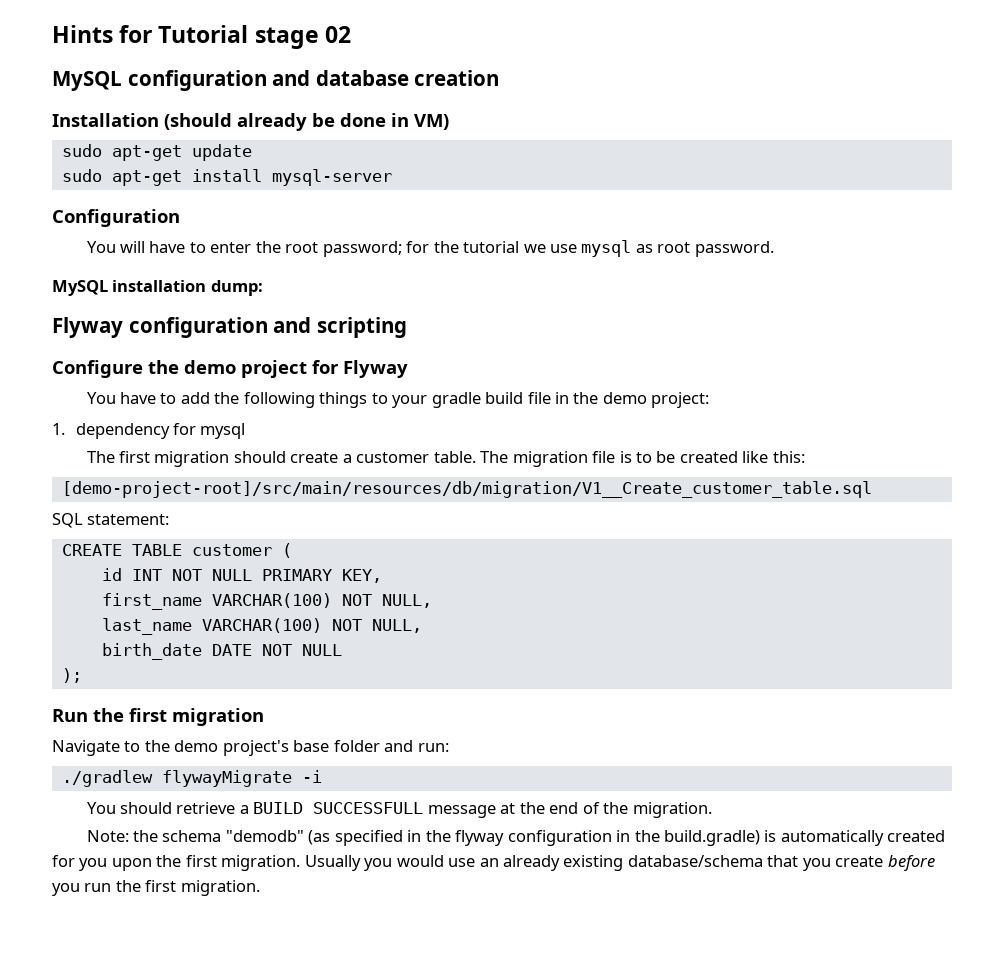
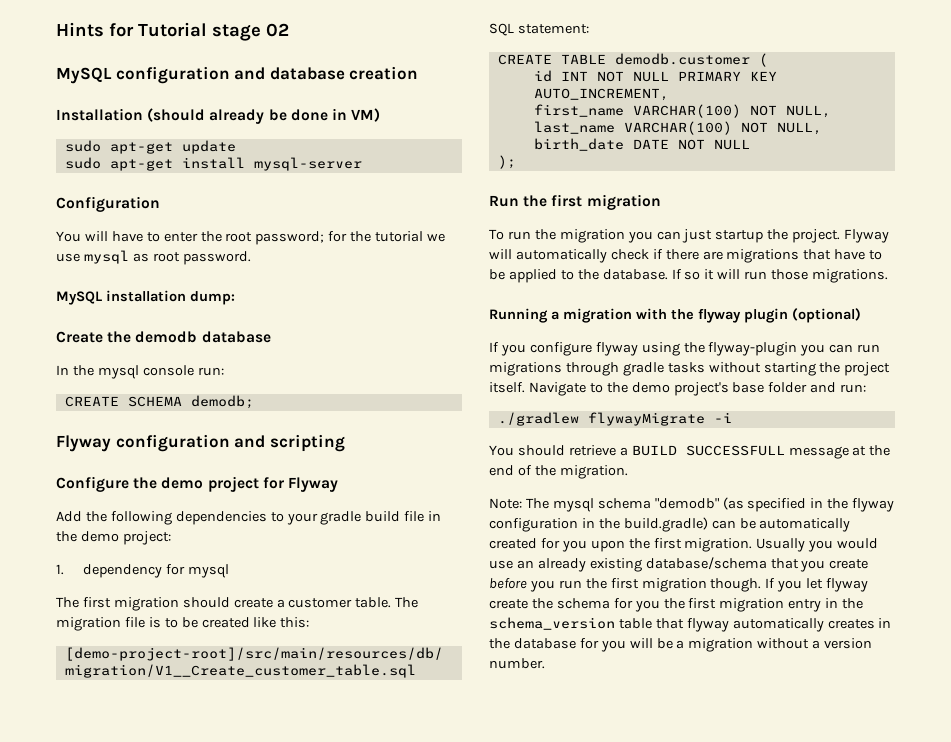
+ Create the demodb database
+ In the mysql console run:
+ CREATE SCHEMA demodb;
- You have to add the following things to your gradle build file in the demo project:
+ Add the following dependencies to your gradle build file in the demo project:
- CREATE TABLE customer (
+ CREATE TABLE demodb.customer (
- id INT NOT NULL PRIMARY KEY,
+ id INT NOT NULL PRIMARY KEY AUTO_INCREMENT,
+ To run the migration you can just startup the project. Flyway will automatically check if there are migrations that have to be applied to the database. If so it will run those migrations.
+ Running a migration with the flyway plugin (optional)
+ If you configure flyway using the flyway-plugin you can run migrations through gradle tasks without starting the project itself.
- Note: the schema "demodb" (as specified in the flyway configuration in the build.gradle) is automatically created for you upon the first migration.
+ Note: The mysql schema "demodb" (as specified in the flyway configuration in the build.gradle) can be automatically created for you upon the first migration.
- Usually you would use an already existing database/schema that you create before you run the first migration.
+ Usually you would use an already existing database/schema that you create before you run the first migration though. If you let flyway create the schema for you the first migration entry in the schema_version table that flyway automatically creates in the database for you will be a migration without a version number.

